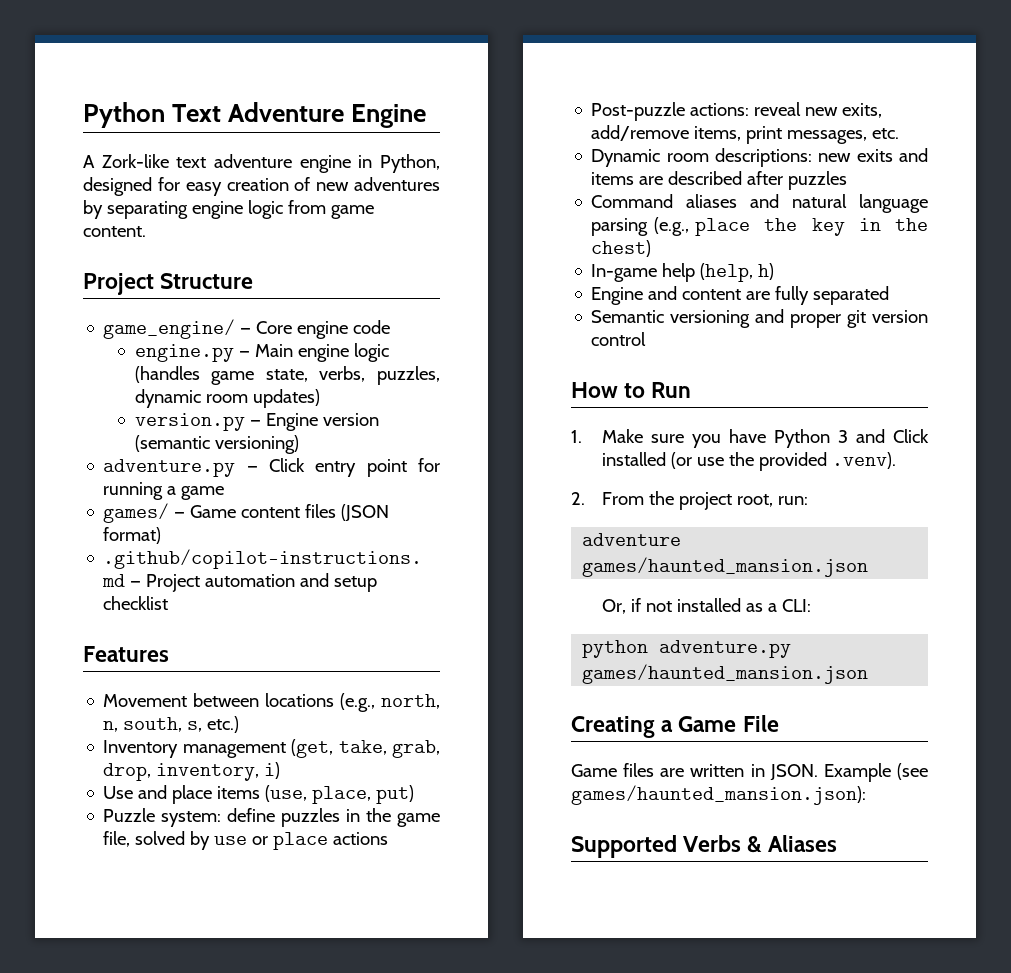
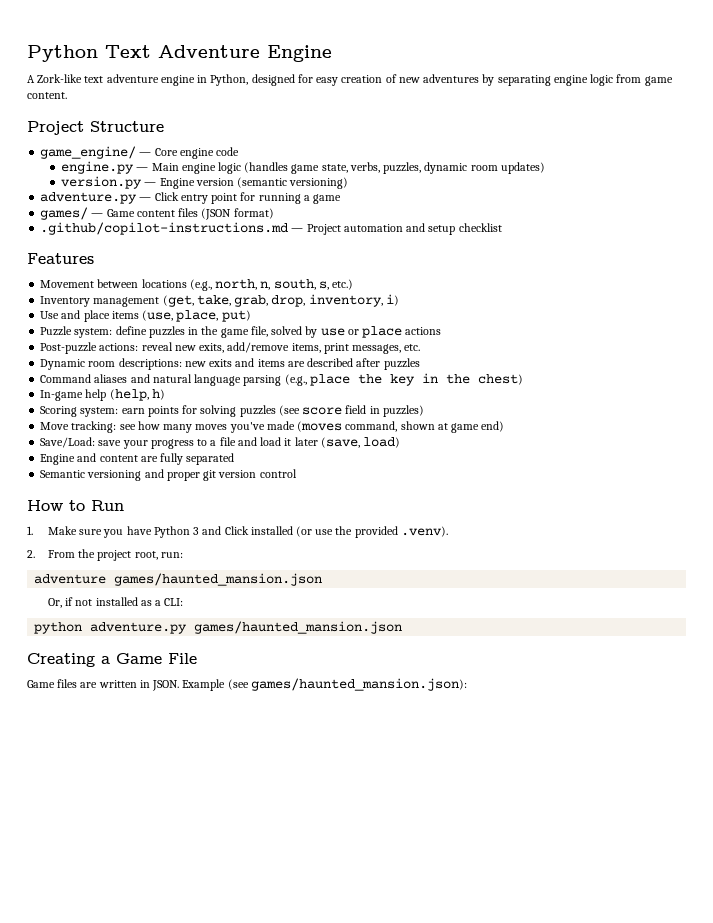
+ Scoring system: earn points for solving puzzles (see score field in puzzles)
+ Move tracking: see how many moves you've made (moves command, shown at game end)
+ Save/Load: save your progress to a file and load it later (save, load)
- Supported Verbs & Aliases

